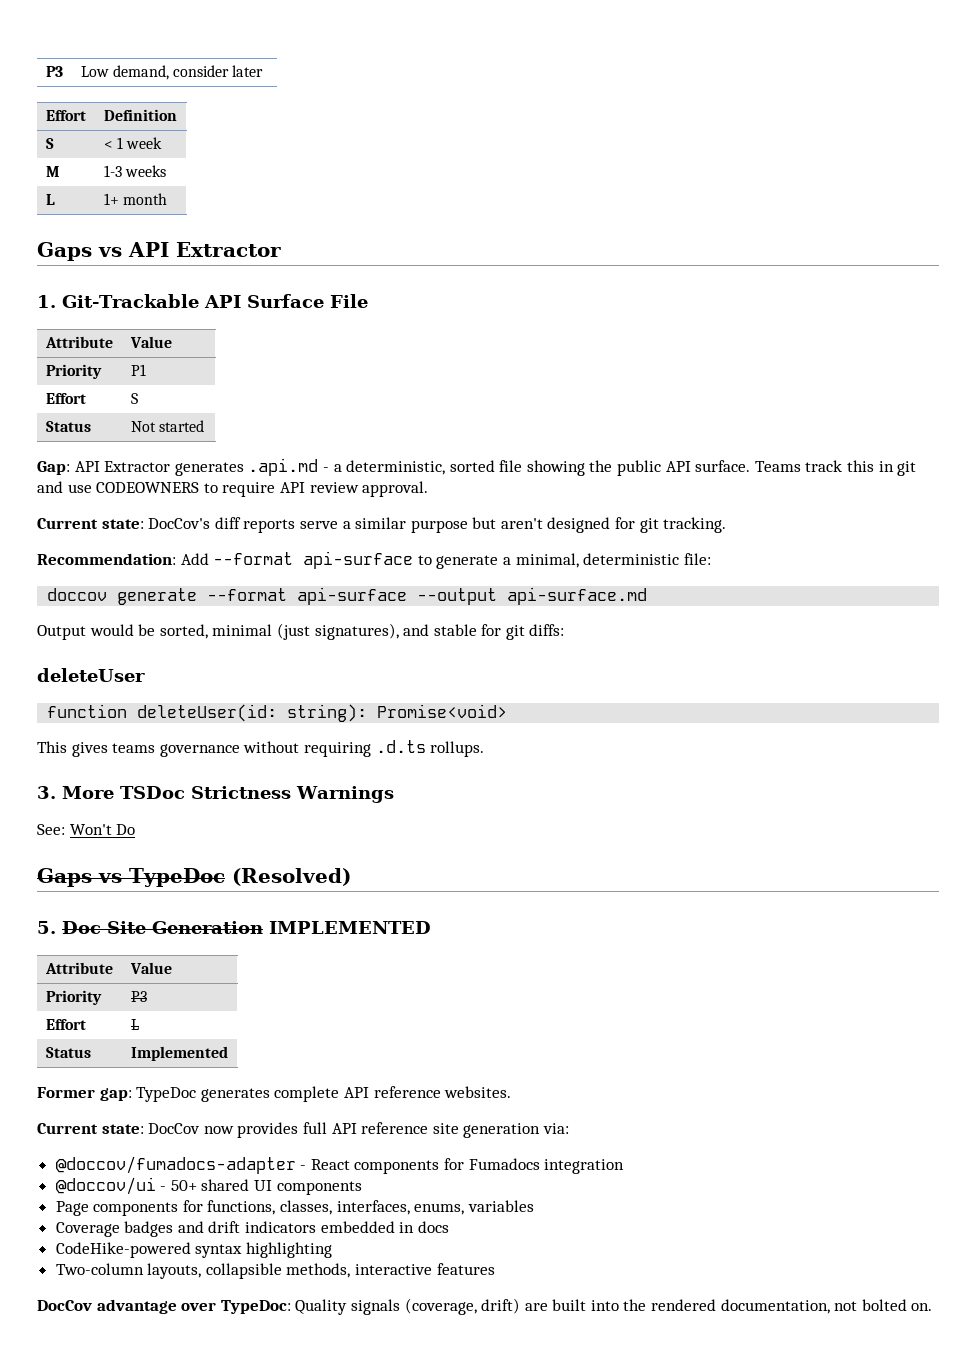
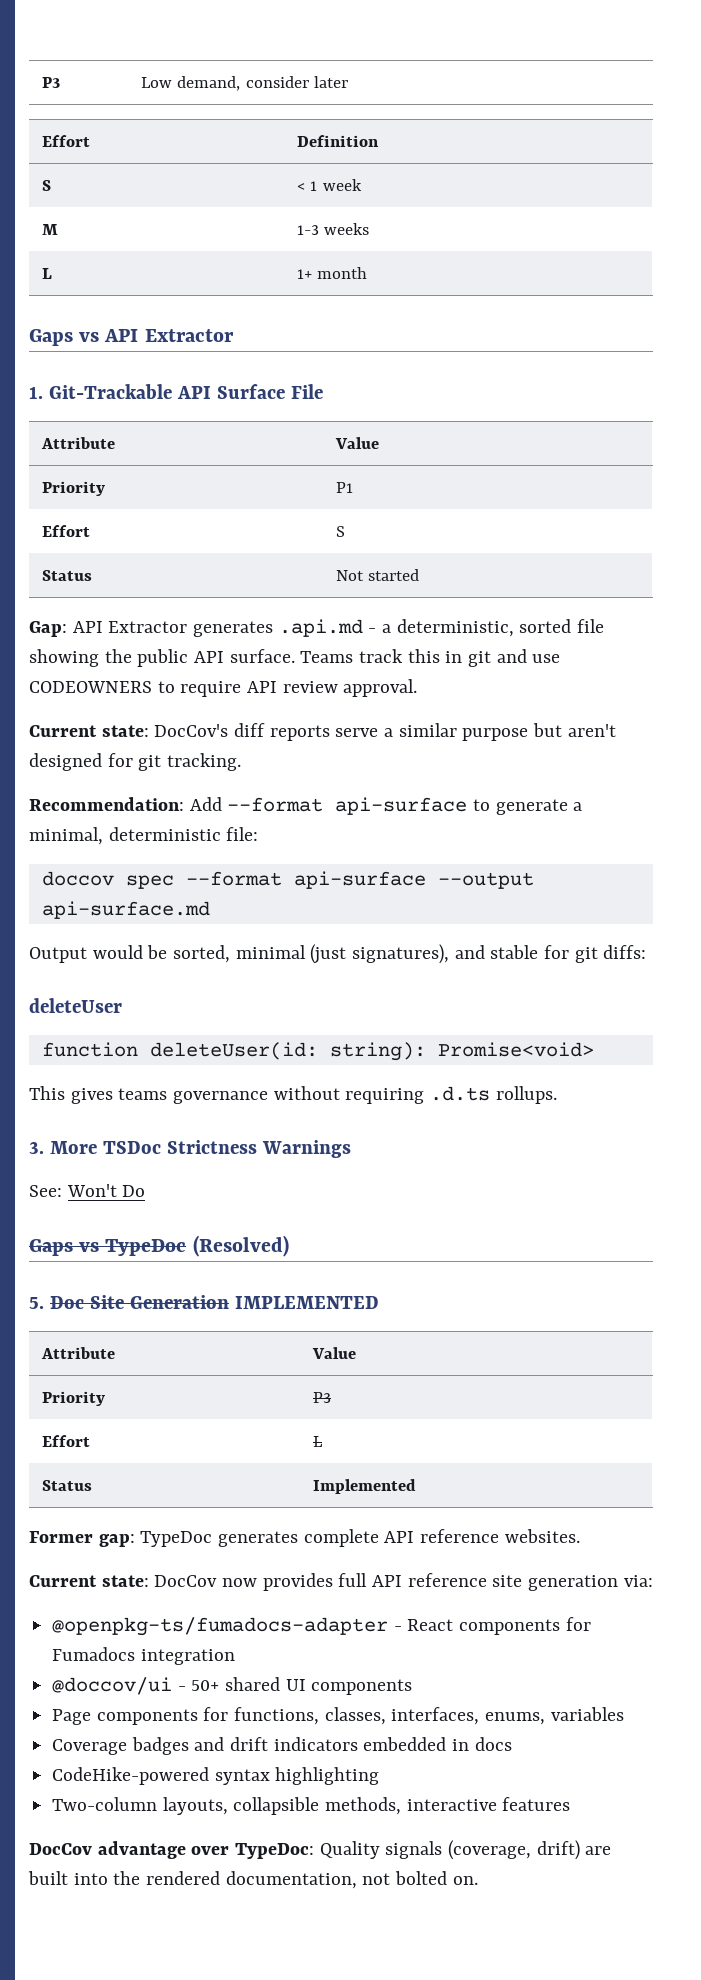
- doccov generate --format api-surface --output api-surface.md
+ doccov spec --format api-surface --output api-surface.md
- @doccov/fumadocs-adapter - React components for Fumadocs integration
+ @openpkg-ts/fumadocs-adapter - React components for Fumadocs integration

